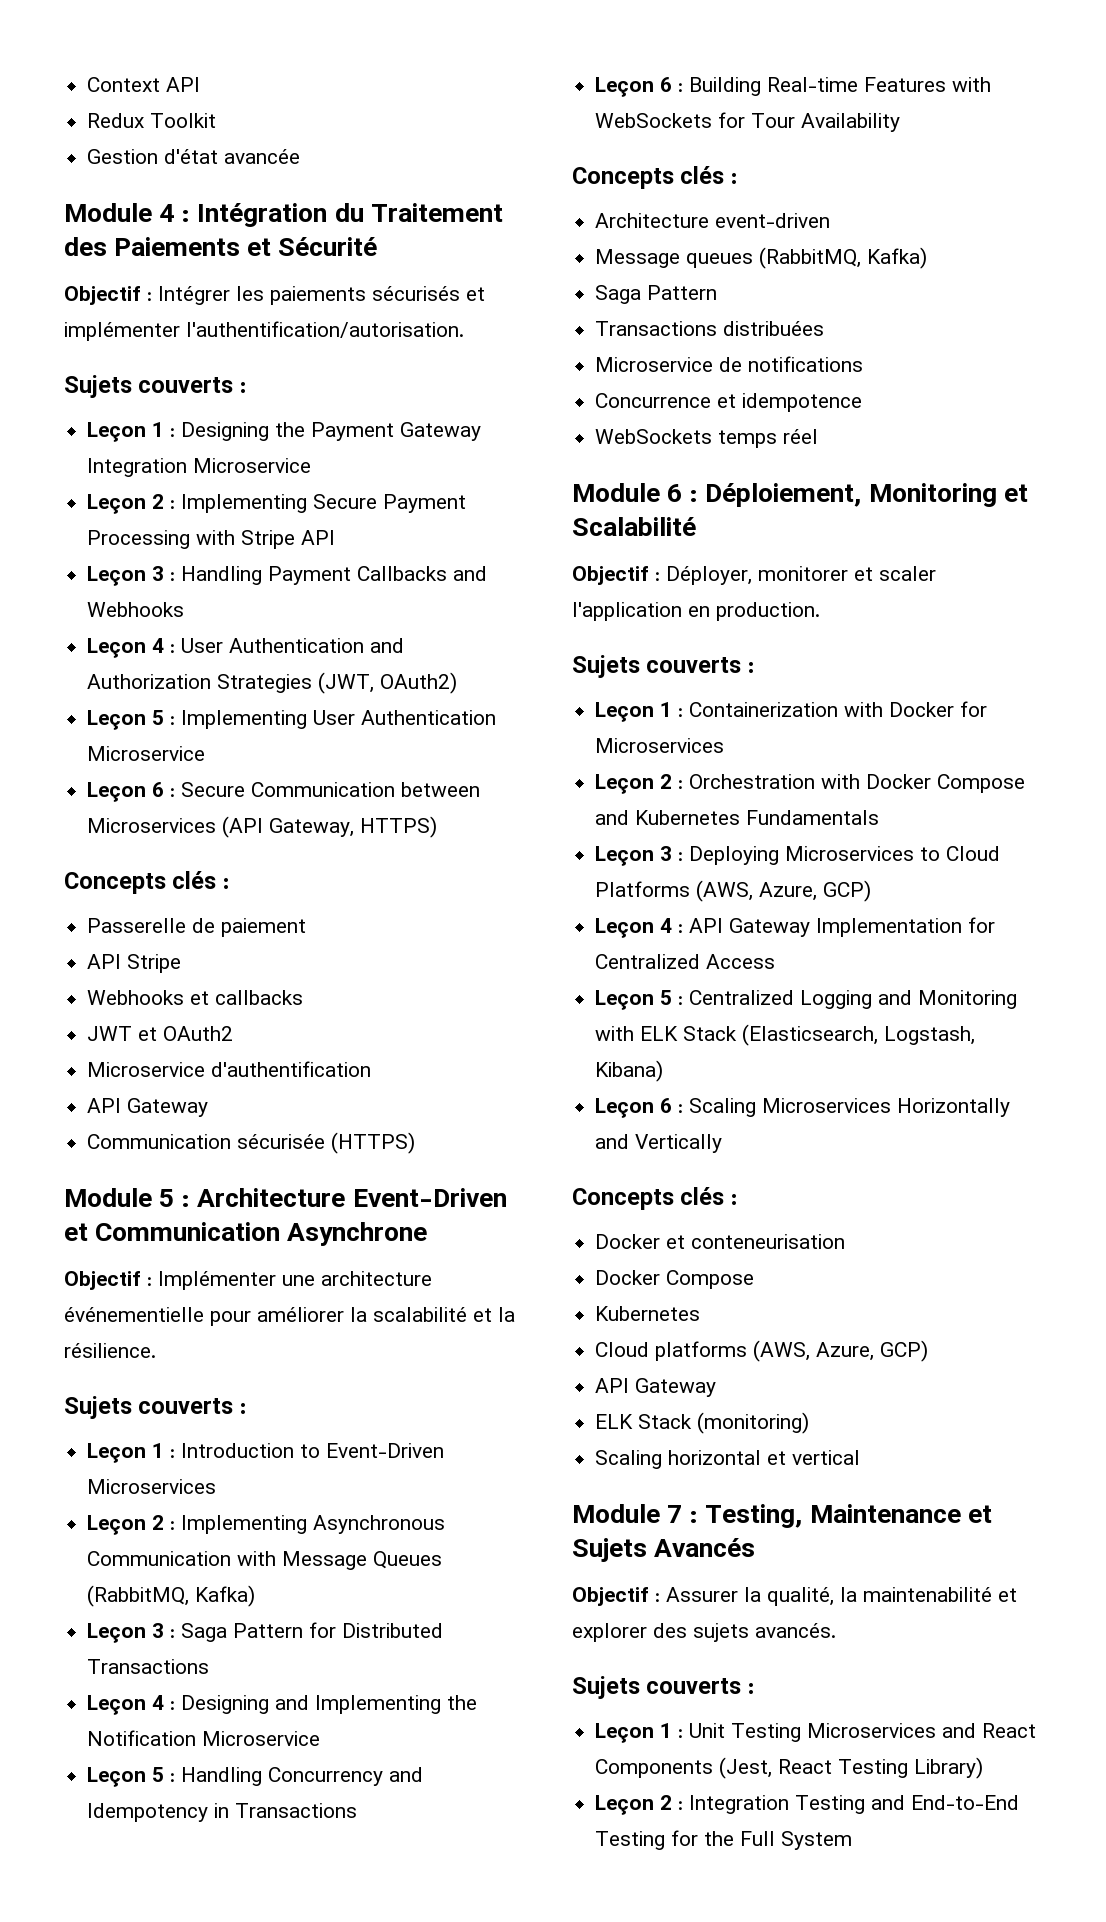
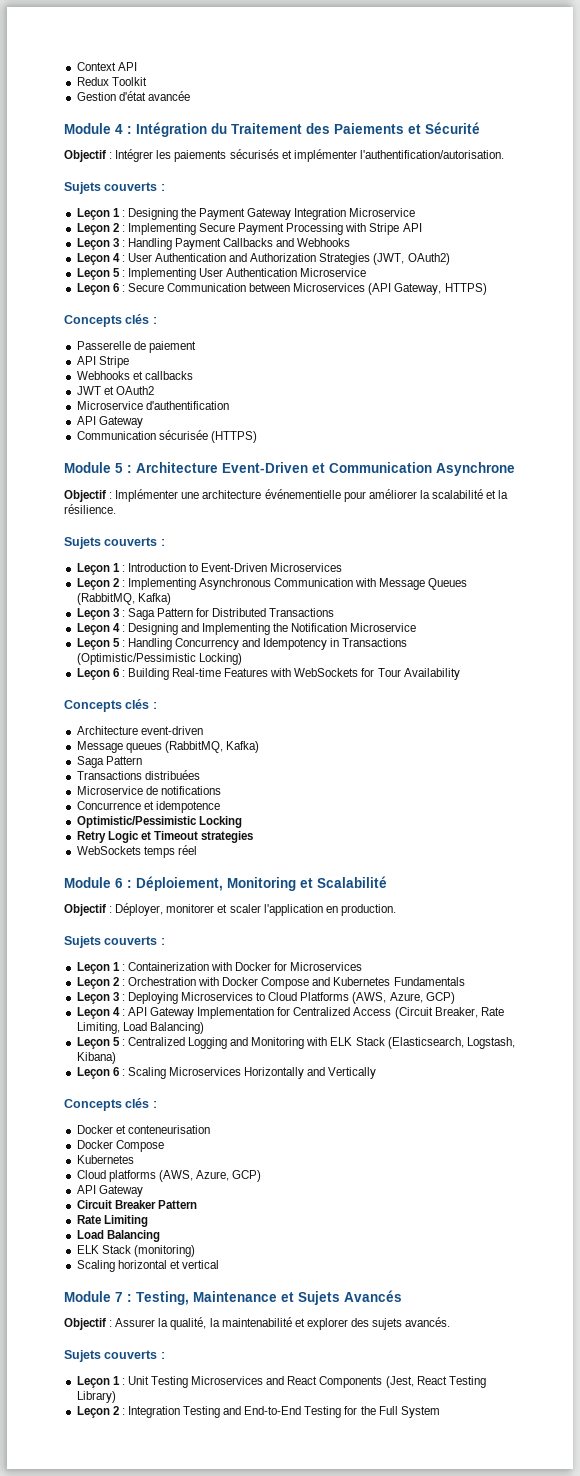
- Leçon 5 : Handling Concurrency and Idempotency in Transactions
+ Leçon 5 : Handling Concurrency and Idempotency in Transactions (Optimistic/Pessimistic Locking)
+ Optimistic/Pessimistic Locking
+ Retry Logic et Timeout strategies
- Leçon 4 : API Gateway Implementation for Centralized Access
+ Leçon 4 : API Gateway Implementation for Centralized Access (Circuit Breaker, Rate Limiting, Load Balancing)
+ Circuit Breaker Pattern
+ Rate Limiting
+ Load Balancing

